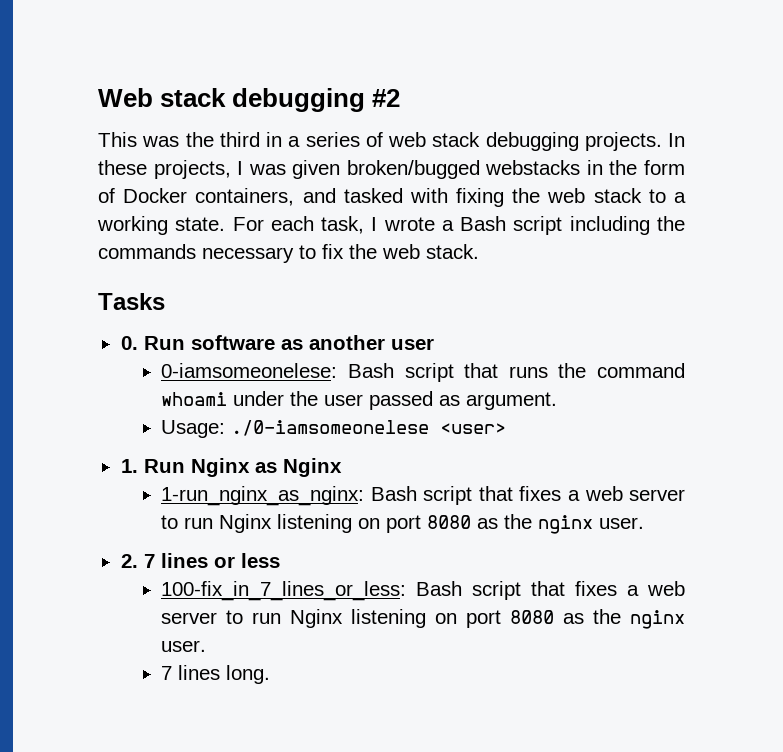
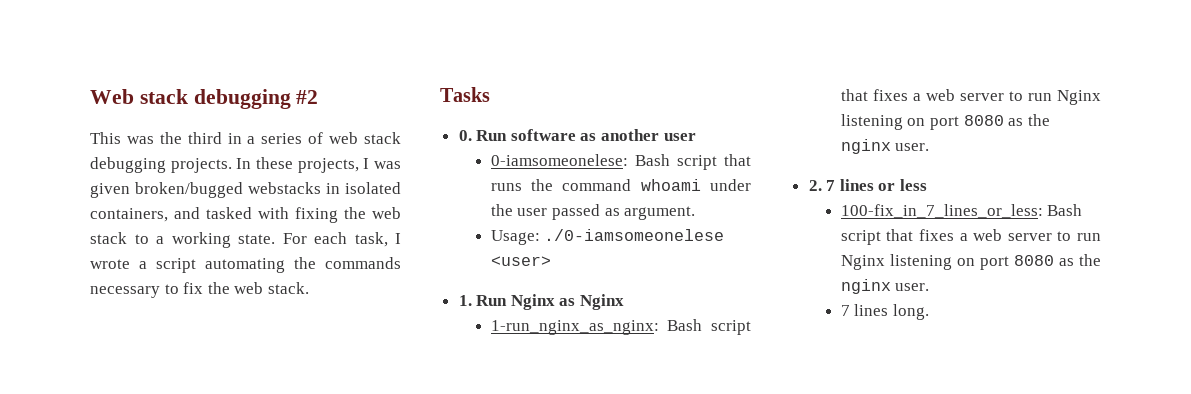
- In these projects, I was given broken/bugged webstacks in the form of Docker containers, and tasked with fixing the web stack to a working state.
+ In these projects, I was given broken/bugged webstacks in isolated containers, and tasked with fixing the web stack to a working state.
- For each task, I wrote a Bash script including the commands necessary to fix the web stack.
+ For each task, I wrote a script automating the commands necessary to fix the web stack.

